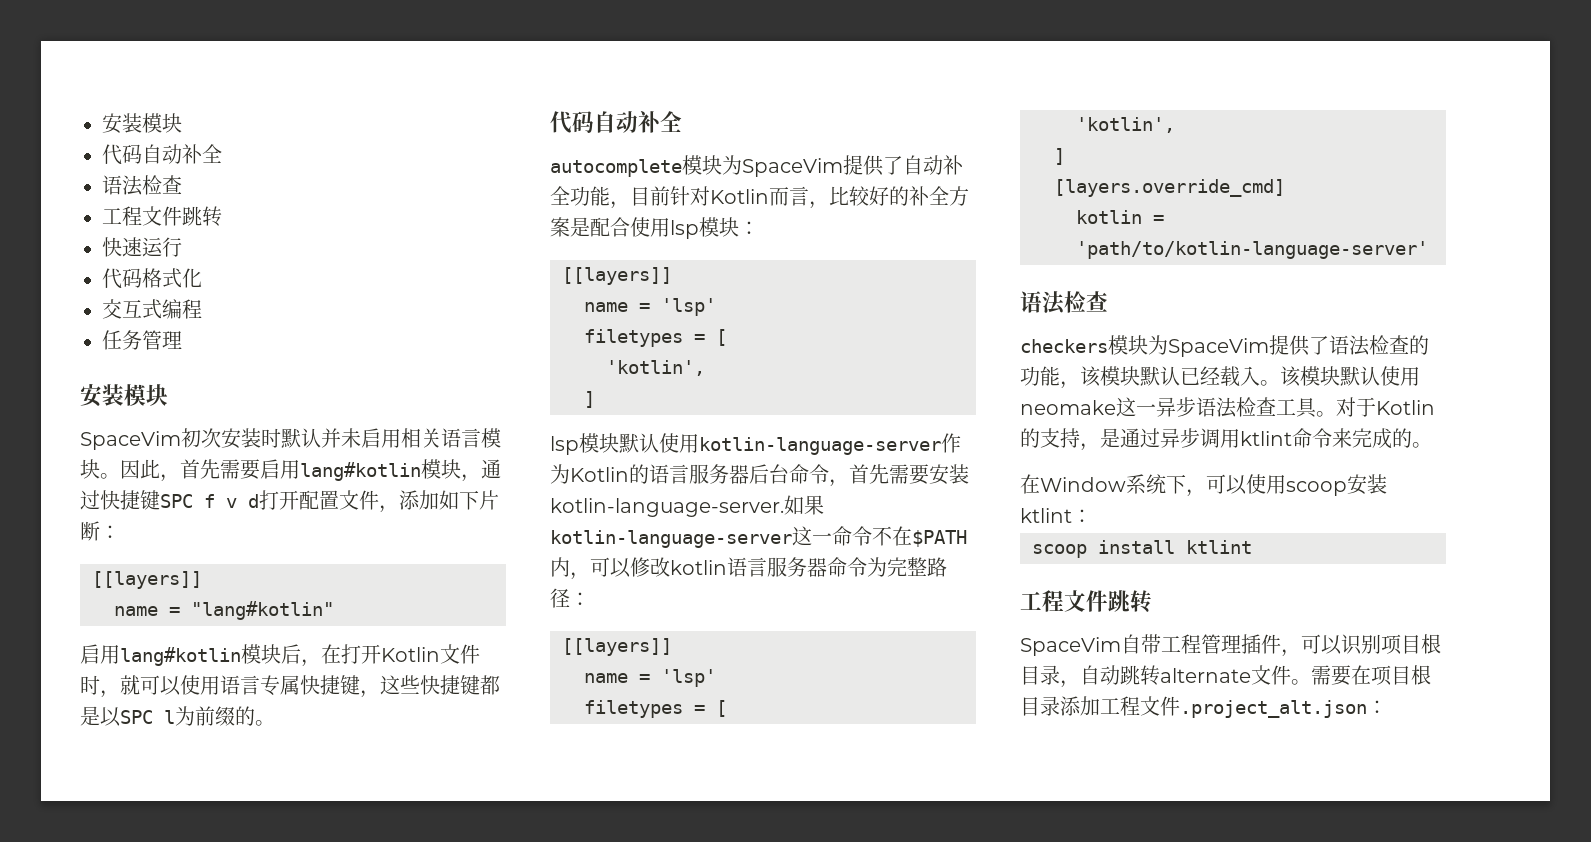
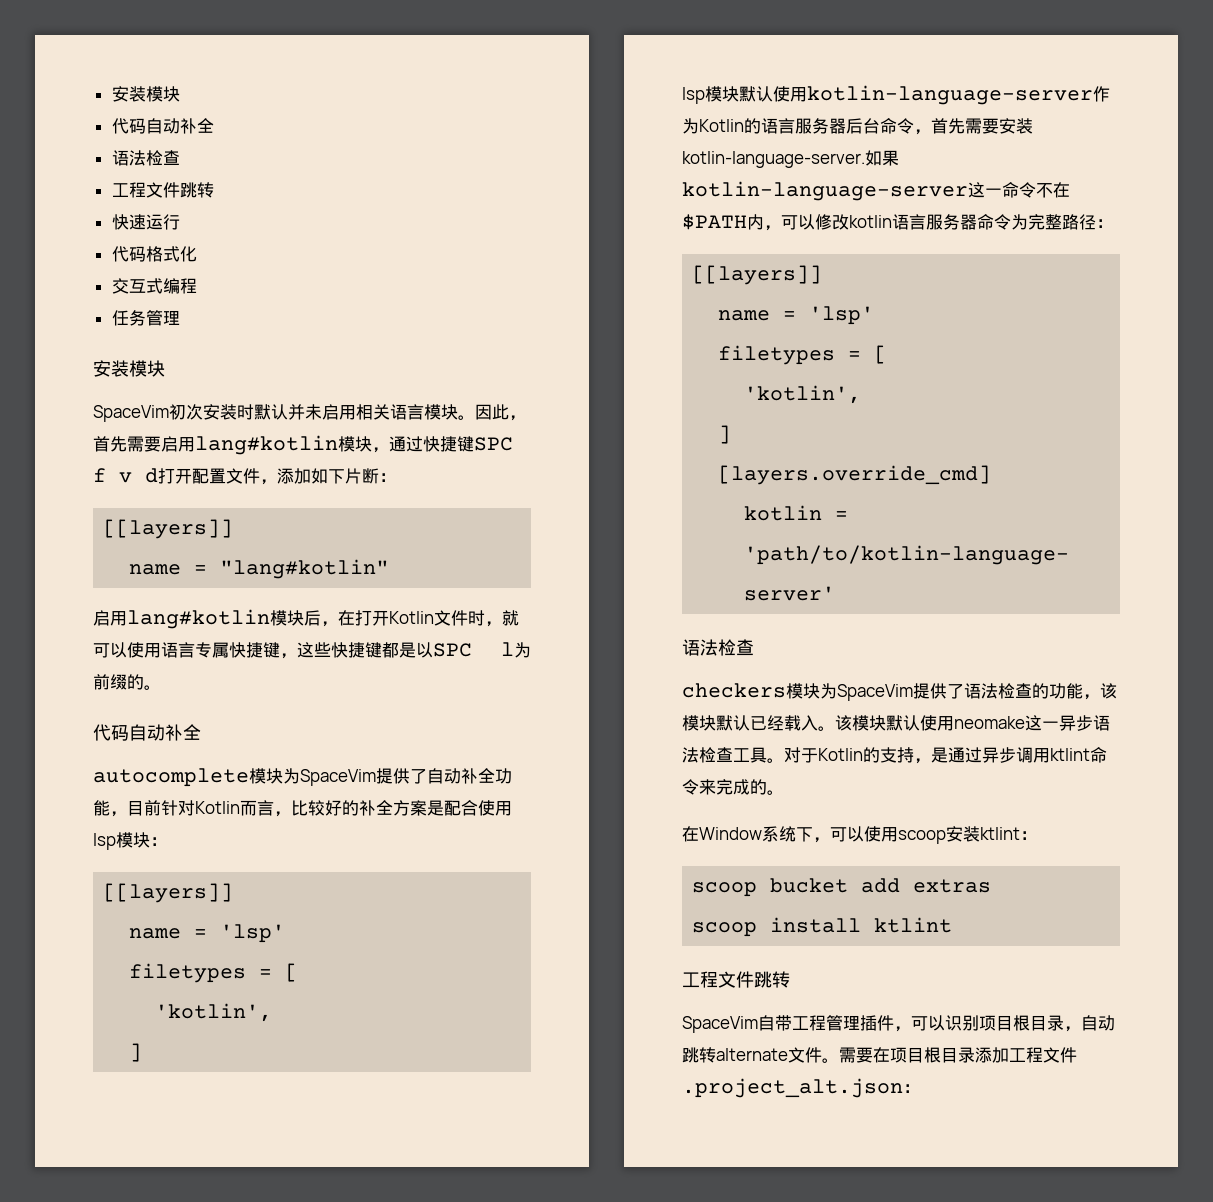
+ scoop bucket add extras

